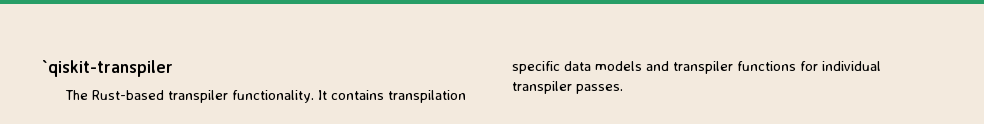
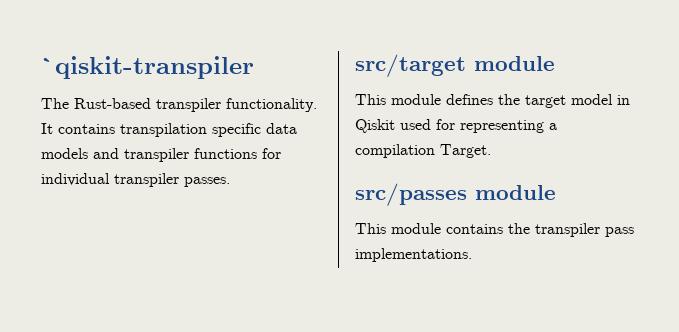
+ src/target module
+ This module defines the target model in Qiskit used for representing a compilation Target.
+ src/passes module
+ This module contains the transpiler pass implementations.

